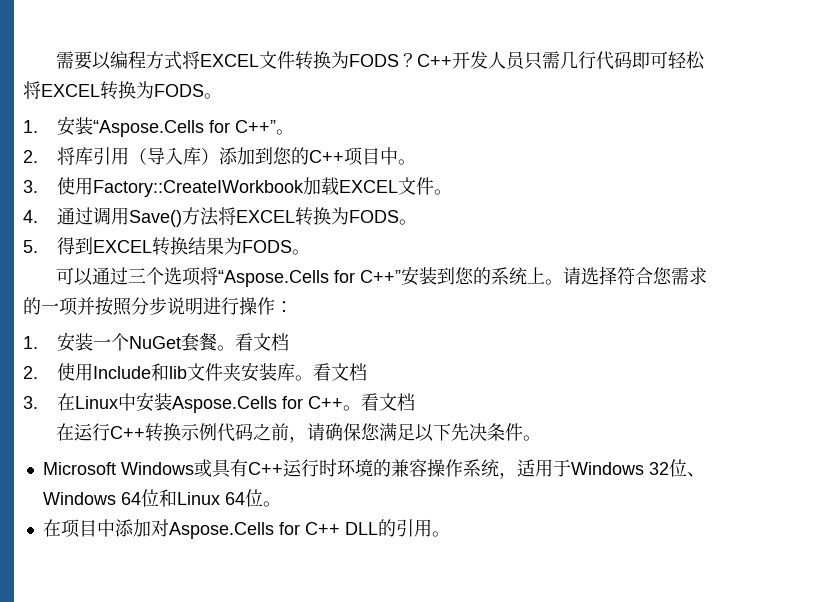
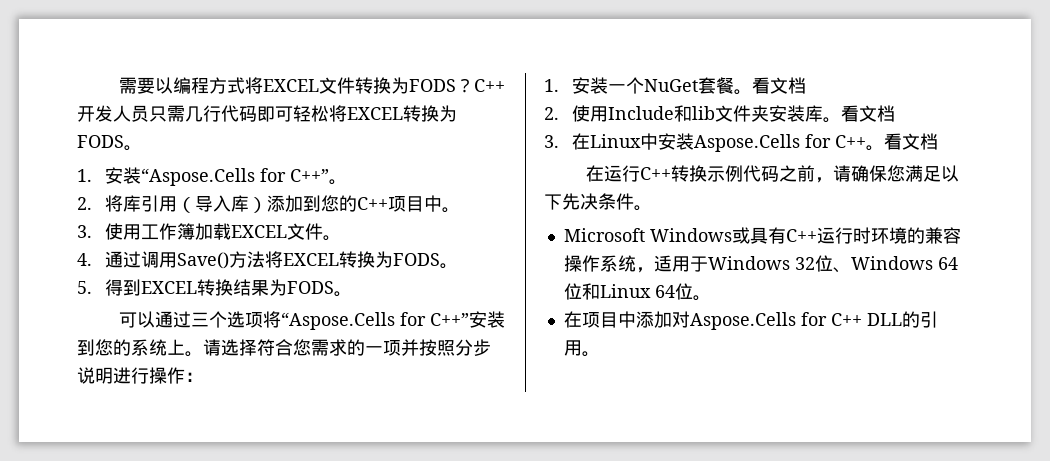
- 3.使用Factory::CreateIWorkbook加载EXCEL文件。
+ 3.使用工作簿加载EXCEL文件。

